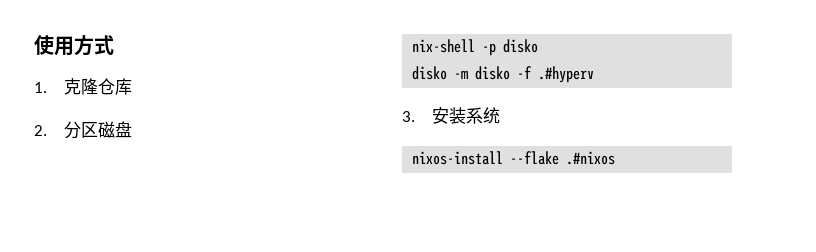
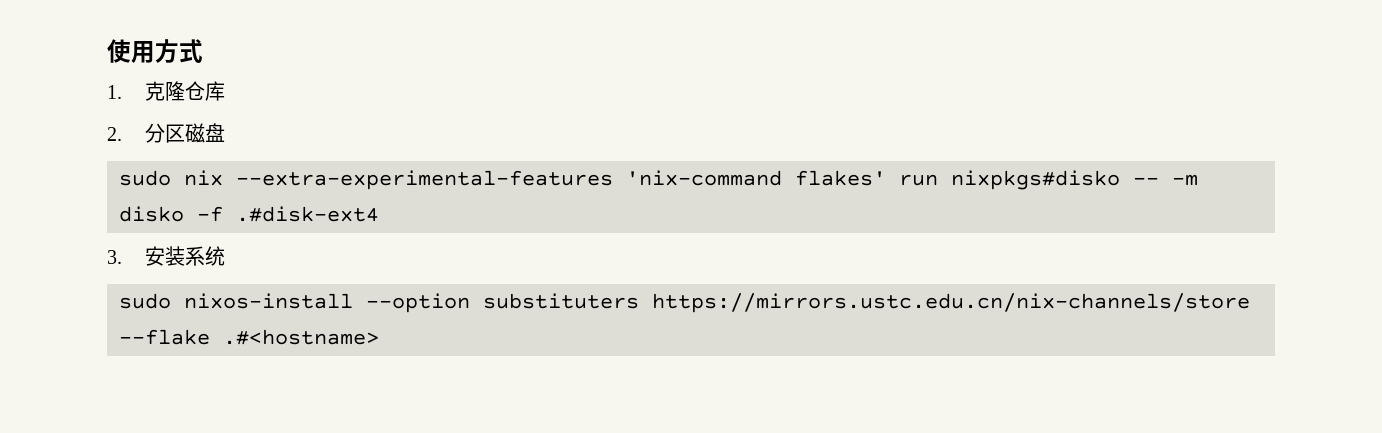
- nix-shell -p disko
- disko -m disko -f .#hyperv
+ sudo nix --extra-experimental-features 'nix-command flakes' run nixpkgs#disko -- -m disko -f .#disk-ext4
- nixos-install --flake .#nixos
+ sudo nixos-install --option substituters https://mirrors.ustc.edu.cn/nix-channels/store --flake .#<hostname>

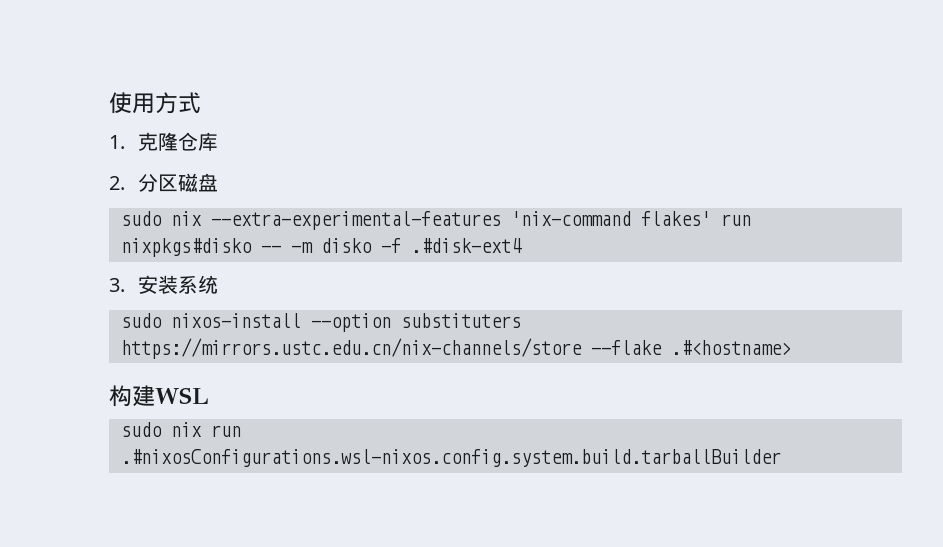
+ 构建WSL
+ sudo nix run .#nixosConfigurations.wsl-nixos.config.system.build.tarballBuilder

